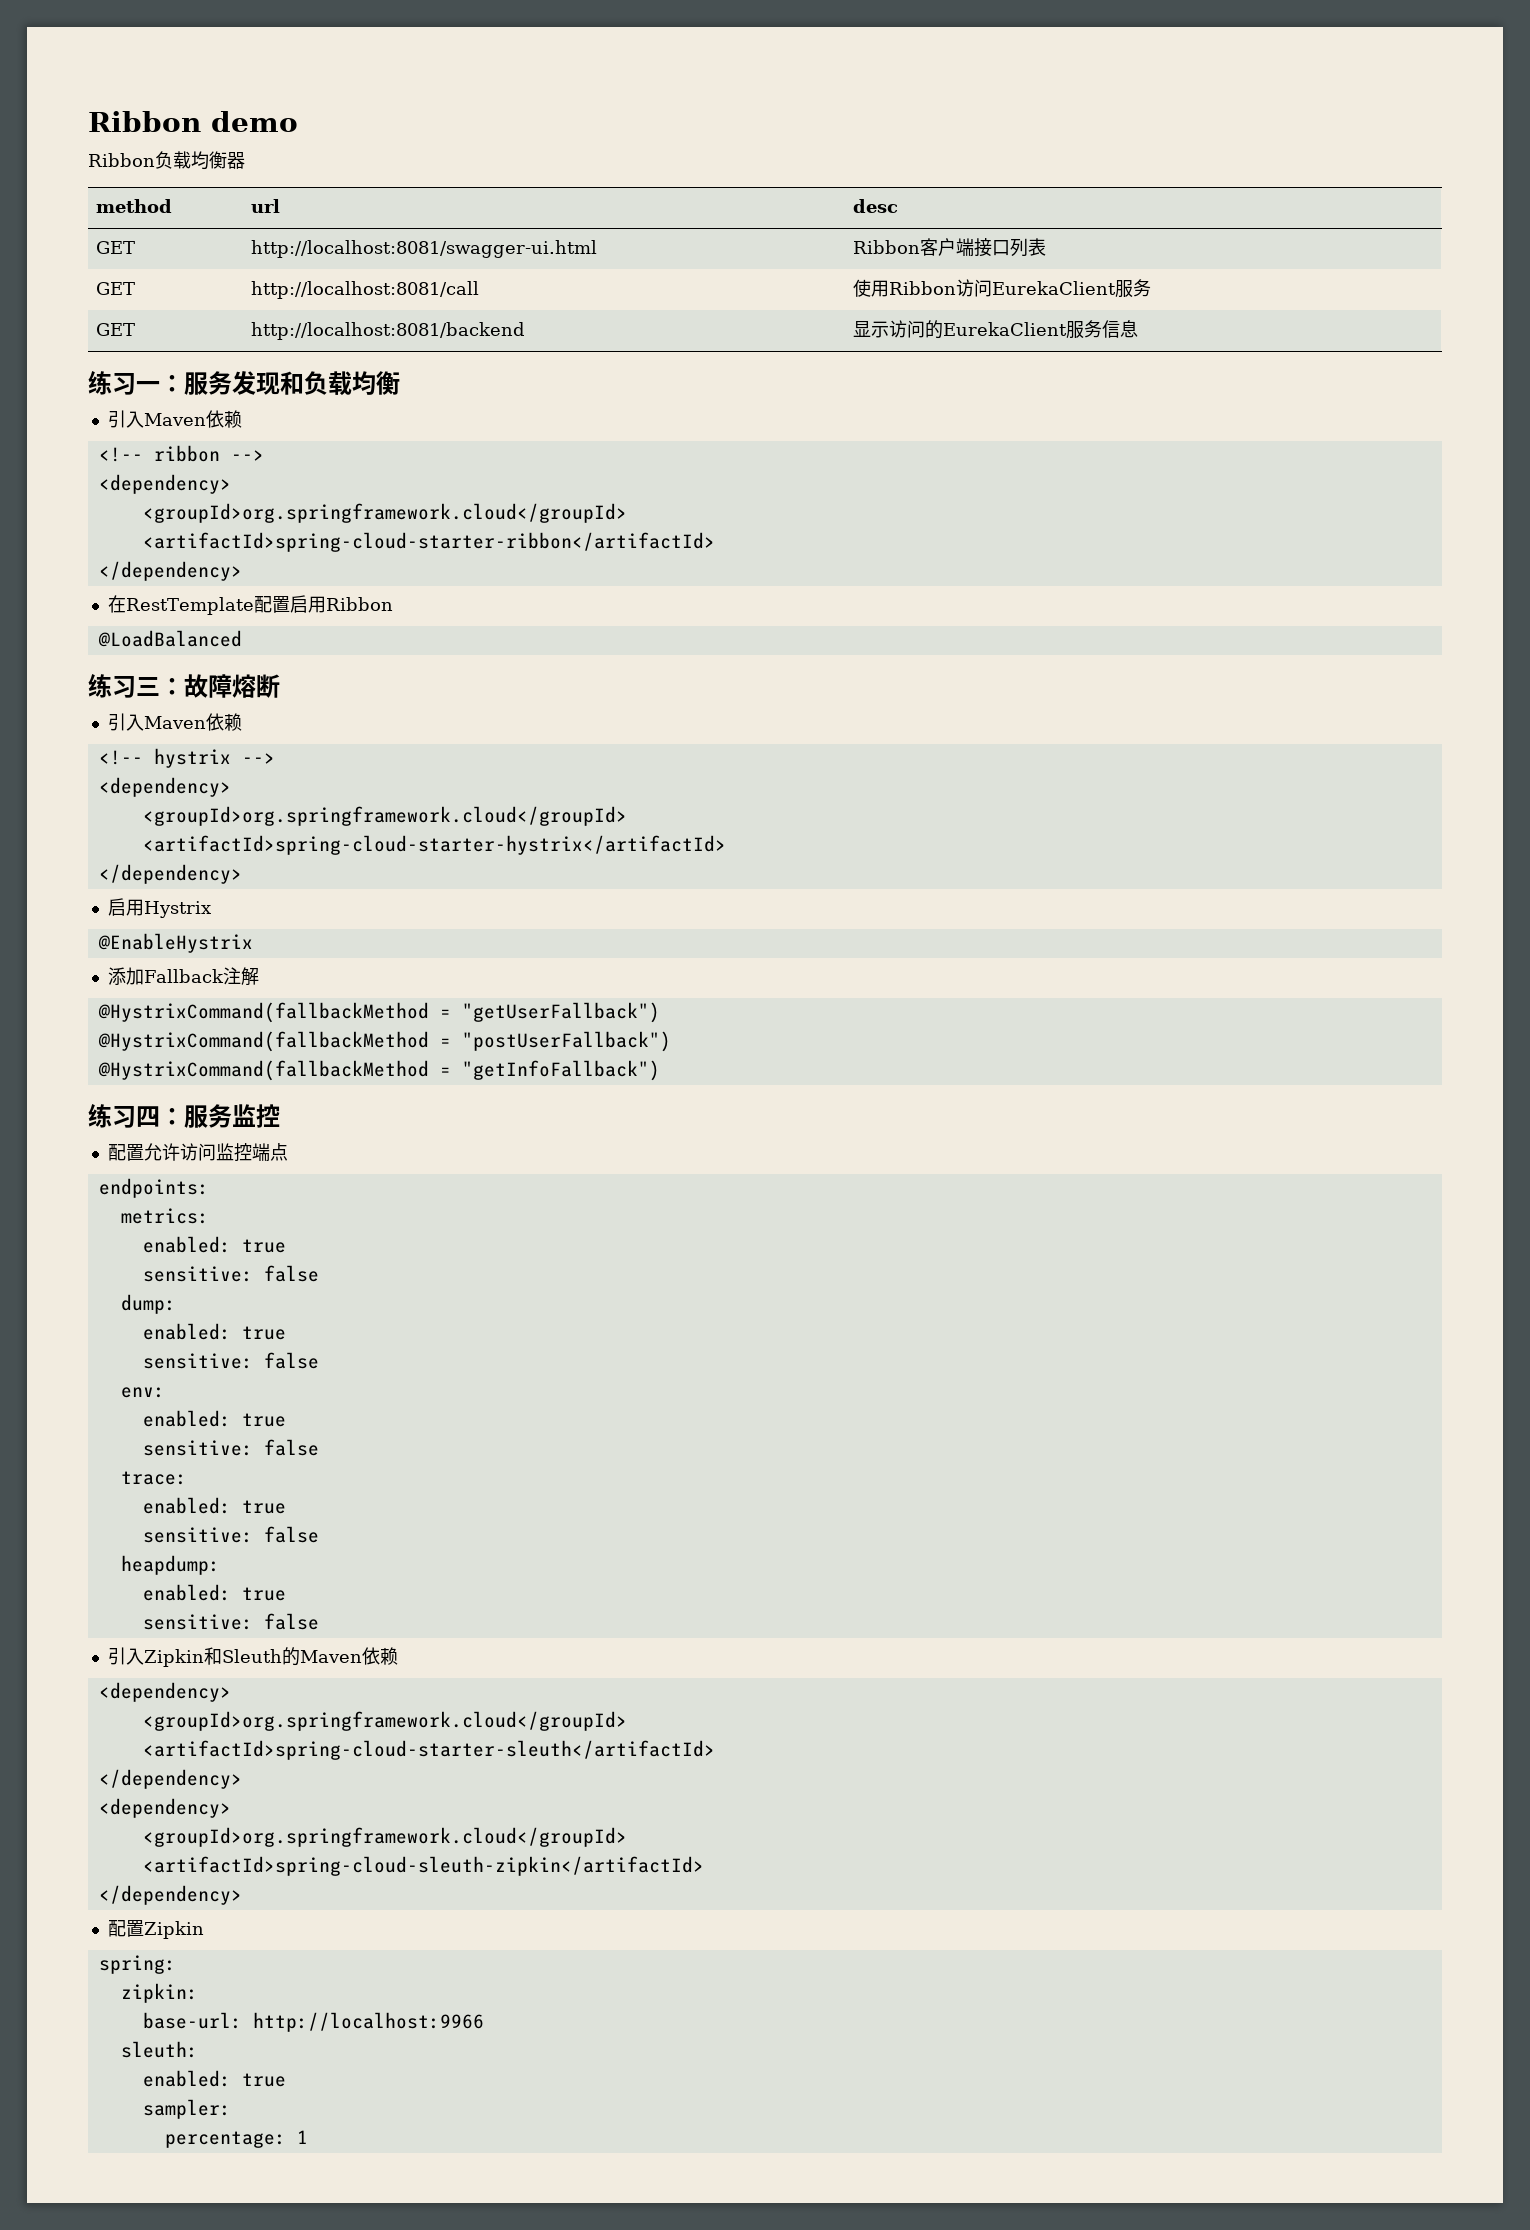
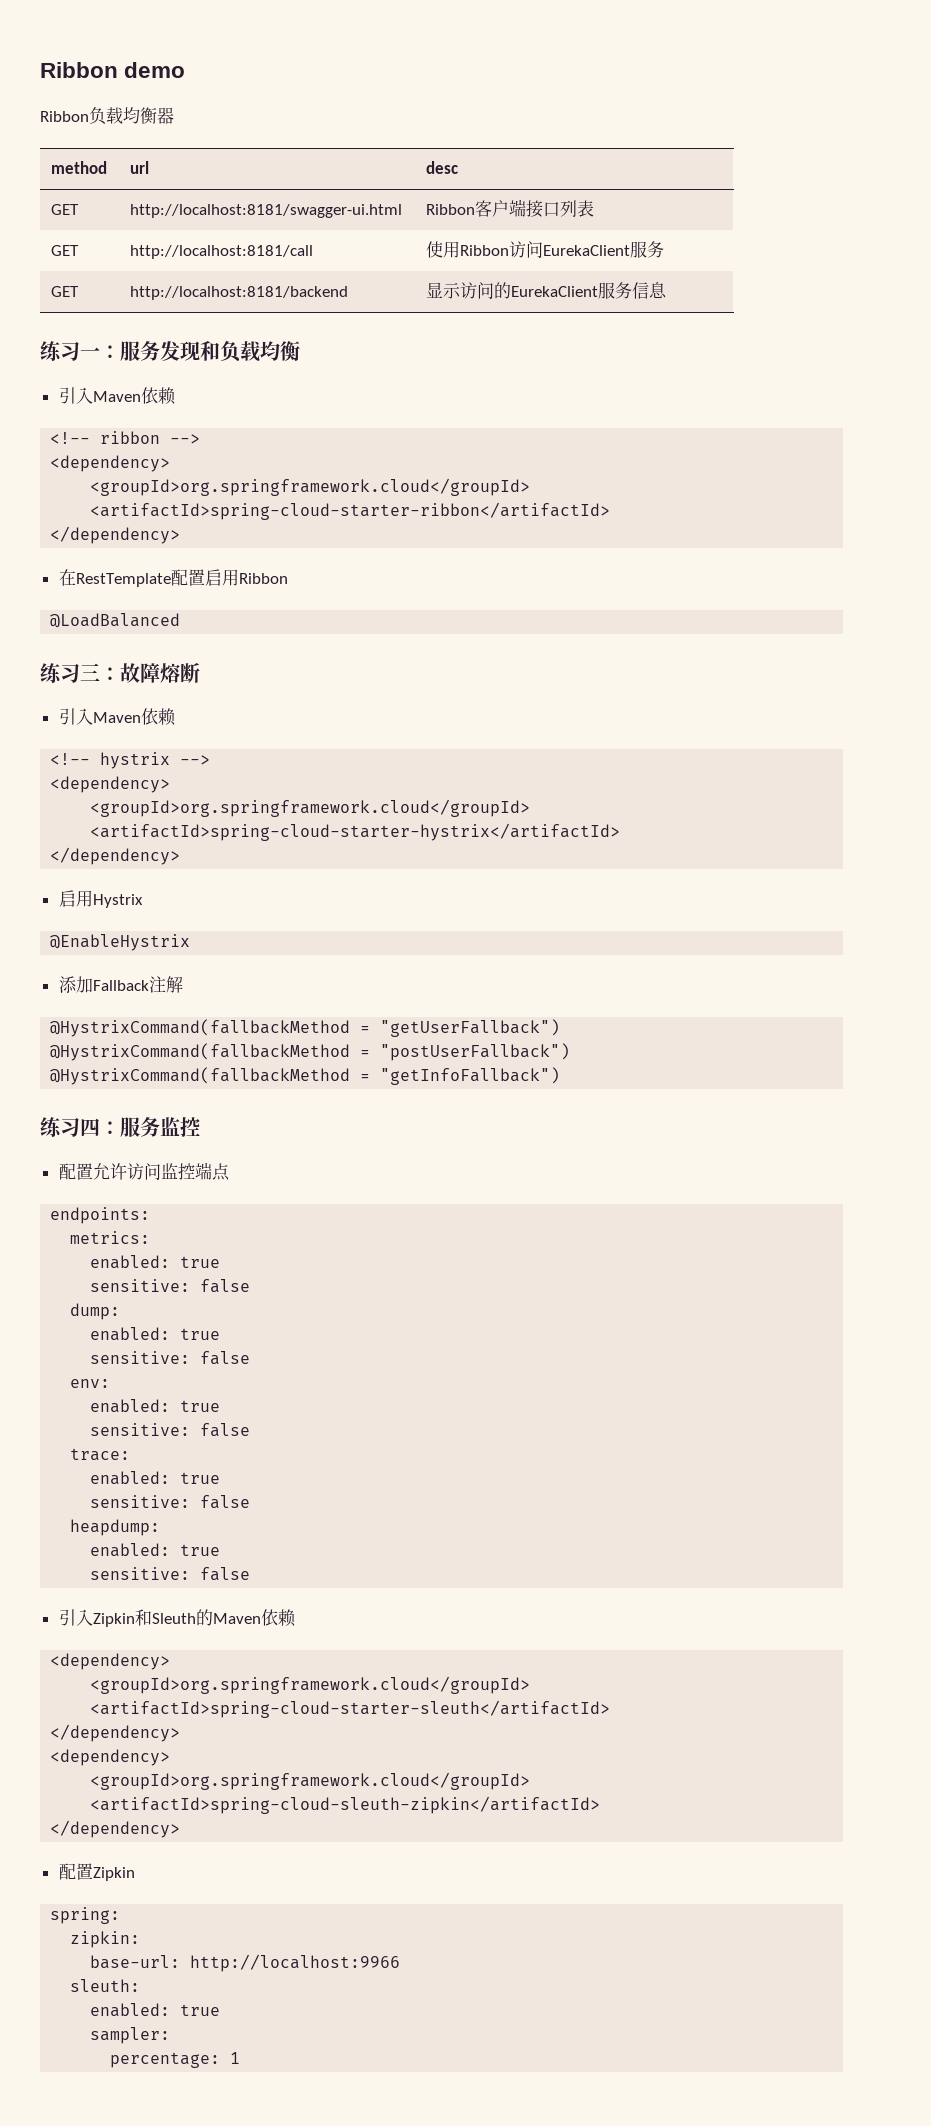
- GET | http://localhost:8081/swagger-ui.html | Ribbon客户端接口列表
+ GET | http://localhost:8181/swagger-ui.html | Ribbon客户端接口列表
- GET | http://localhost:8081/call | 使用Ribbon访问EurekaClient服务
+ GET | http://localhost:8181/call | 使用Ribbon访问EurekaClient服务
- GET | http://localhost:8081/backend | 显示访问的EurekaClient服务信息
+ GET | http://localhost:8181/backend | 显示访问的EurekaClient服务信息

